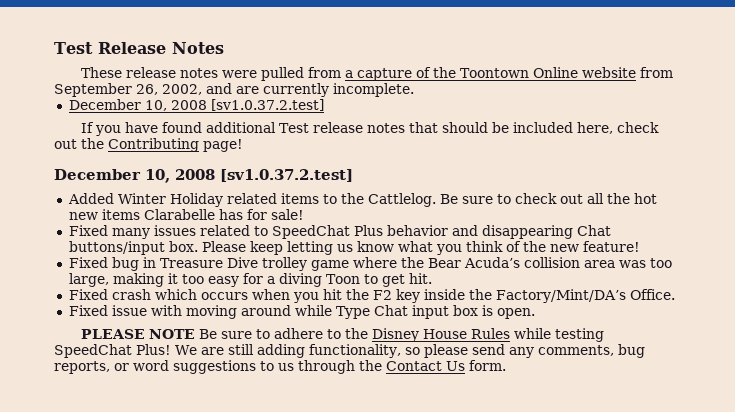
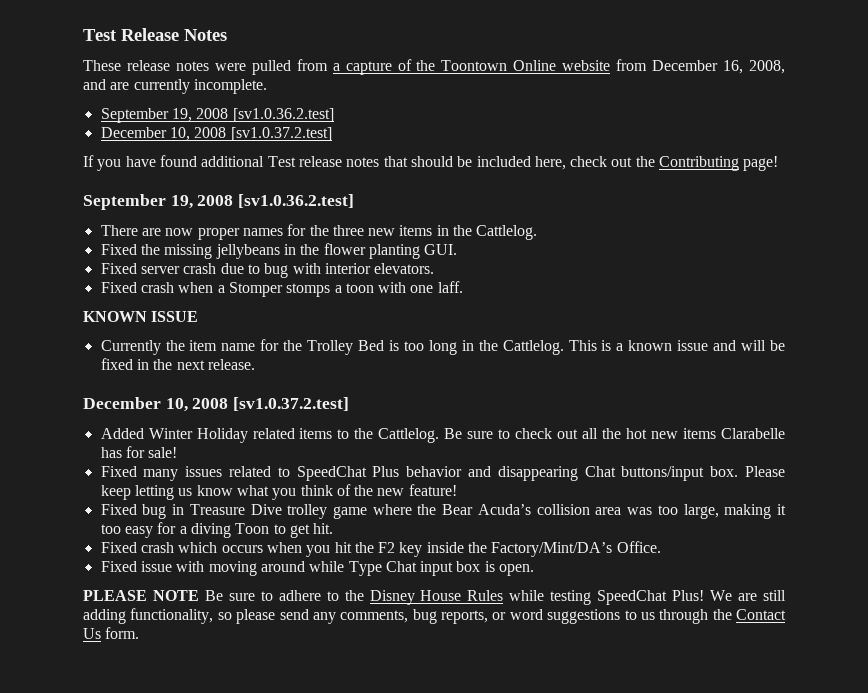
- These release notes were pulled from a capture of the Toontown Online website from September 26, 2002, and are currently incomplete.
+ These release notes were pulled from a capture of the Toontown Online website from December 16, 2008, and are currently incomplete.
+ September 19, 2008 [sv1.0.36.2.test]
  If you have found additional Test release notes that should be included here, check out the Contributing page!
+ September 19, 2008 [sv1.0.36.2.test]
+ There are now proper names for the three new items in the Cattlelog.
+ Fixed the missing jellybeans in the flower planting GUI.
+ Fixed server crash due to bug with interior elevators.
+ Fixed crash when a Stomper stomps a toon with one laff.
+ KNOWN ISSUE
+ Currently the item name for the Trolley Bed is too long in the Cattlelog. This is a known issue and will be fixed in the next release.

